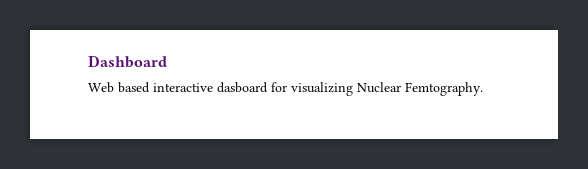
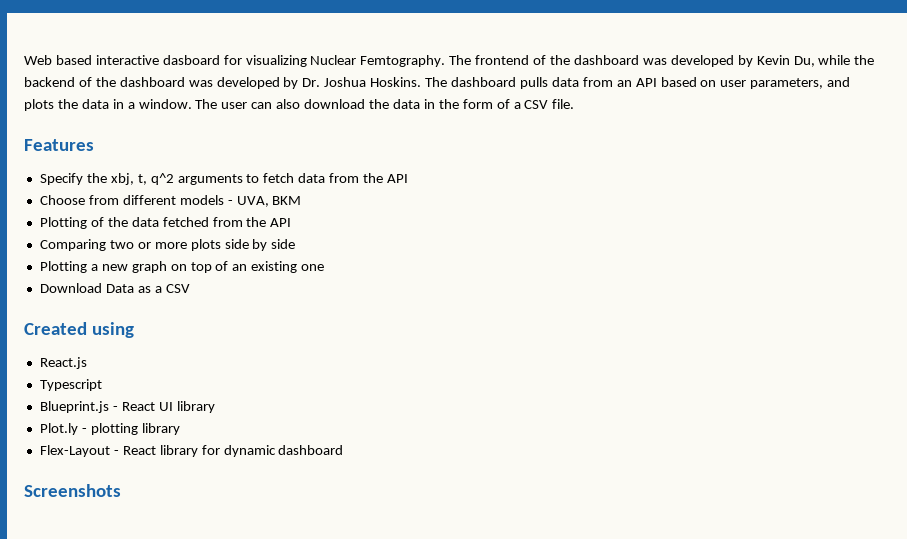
- Dashboard
+ The frontend of the dashboard was developed by Kevin Du, while the backend of the dashboard was developed by Dr. Joshua Hoskins. The dashboard pulls data from an API based on user parameters, and plots the data in a window. The user can also download the data in the form of a CSV file.
+ Features
+ Specify the xbj, t, q^2 arguments to fetch data from the API
+ Choose from different models - UVA, BKM
+ Plotting of the data fetched from the API
+ Comparing two or more plots side by side
+ Plotting a new graph on top of an existing one
+ Download Data as a CSV
+ Created using
+ React.js
+ Typescript
+ Blueprint.js - React UI library
+ Plot.ly - plotting library
+ Flex-Layout - React library for dynamic dashboard
+ Screenshots

